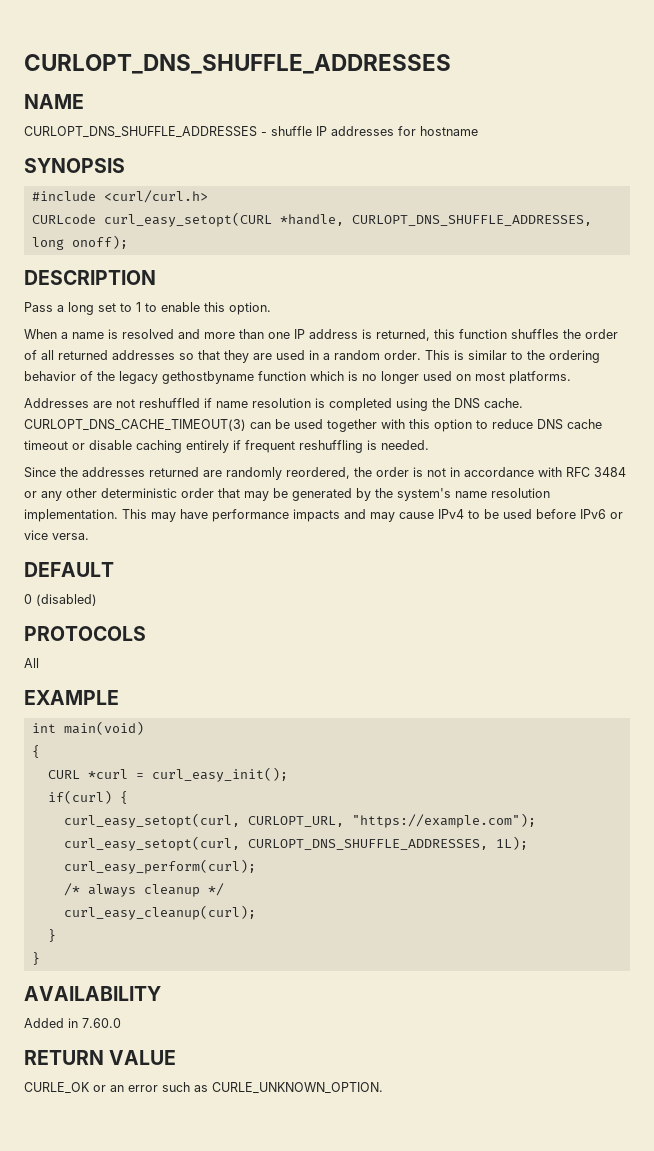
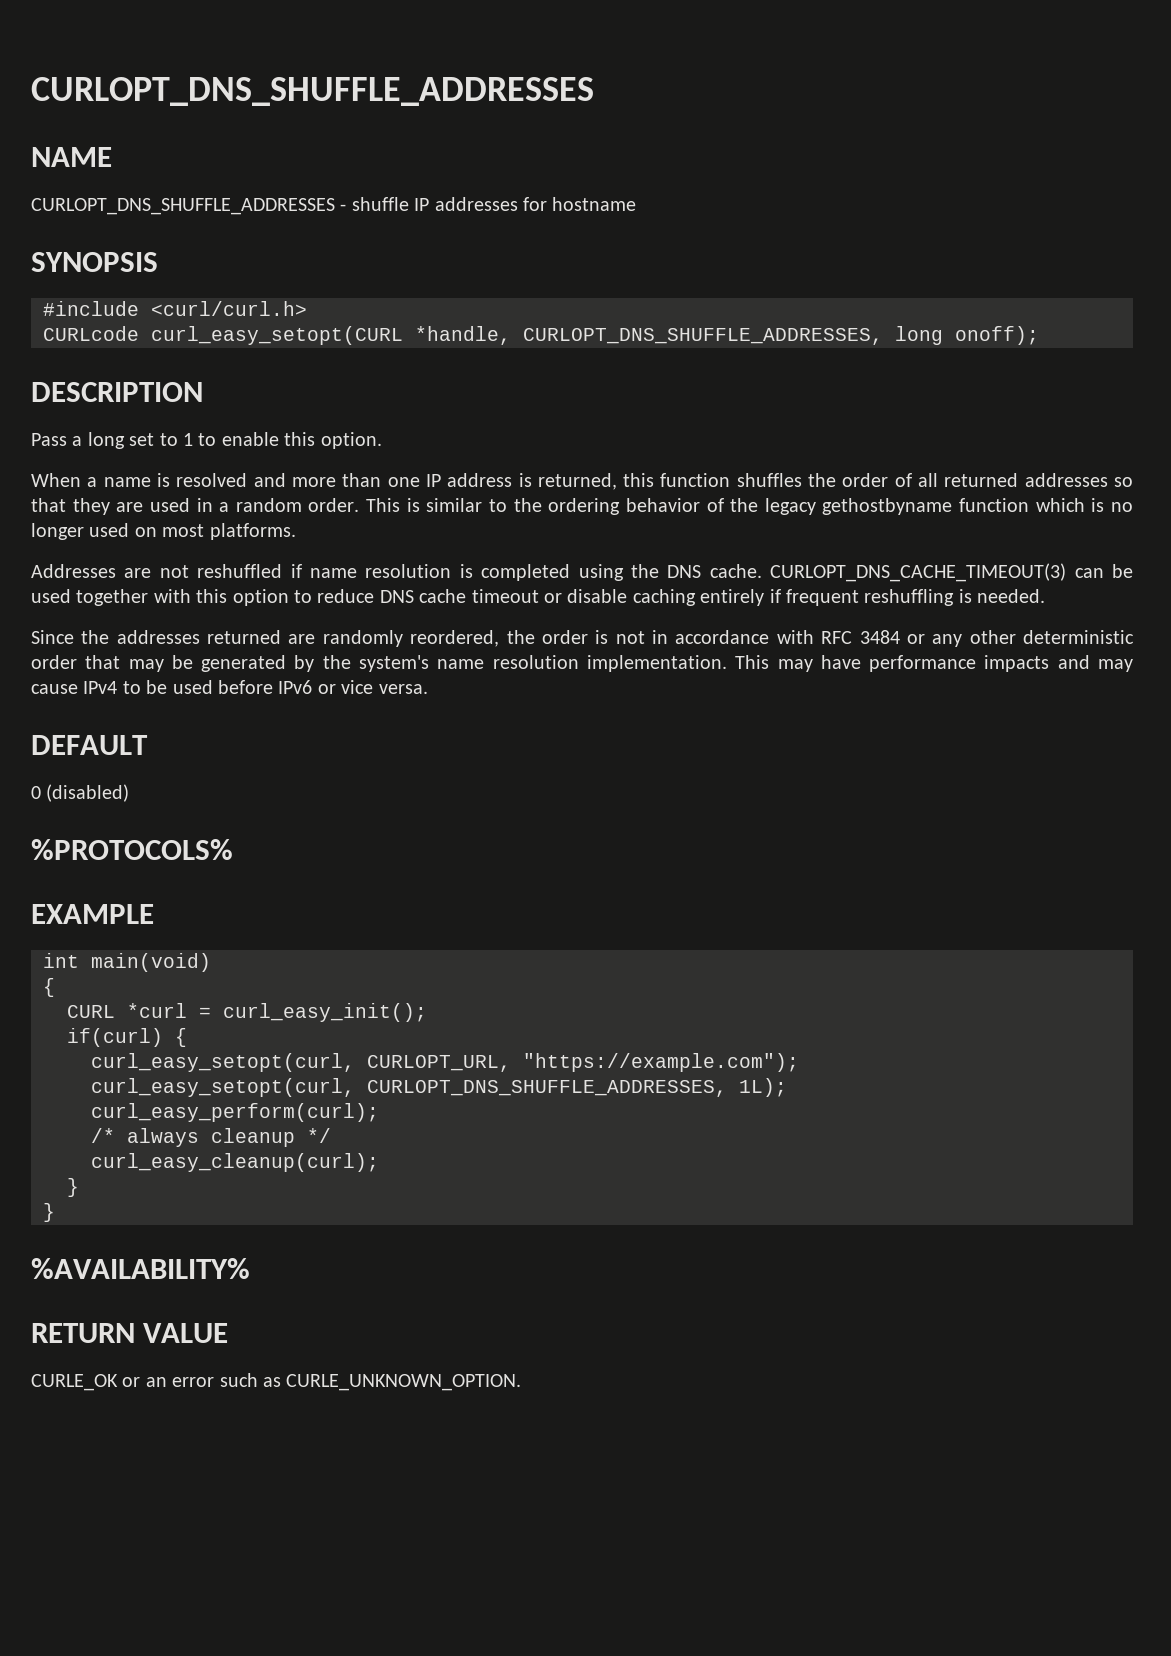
- PROTOCOLS
- All
+ %PROTOCOLS%
- AVAILABILITY
- Added in 7.60.0
+ %AVAILABILITY%

